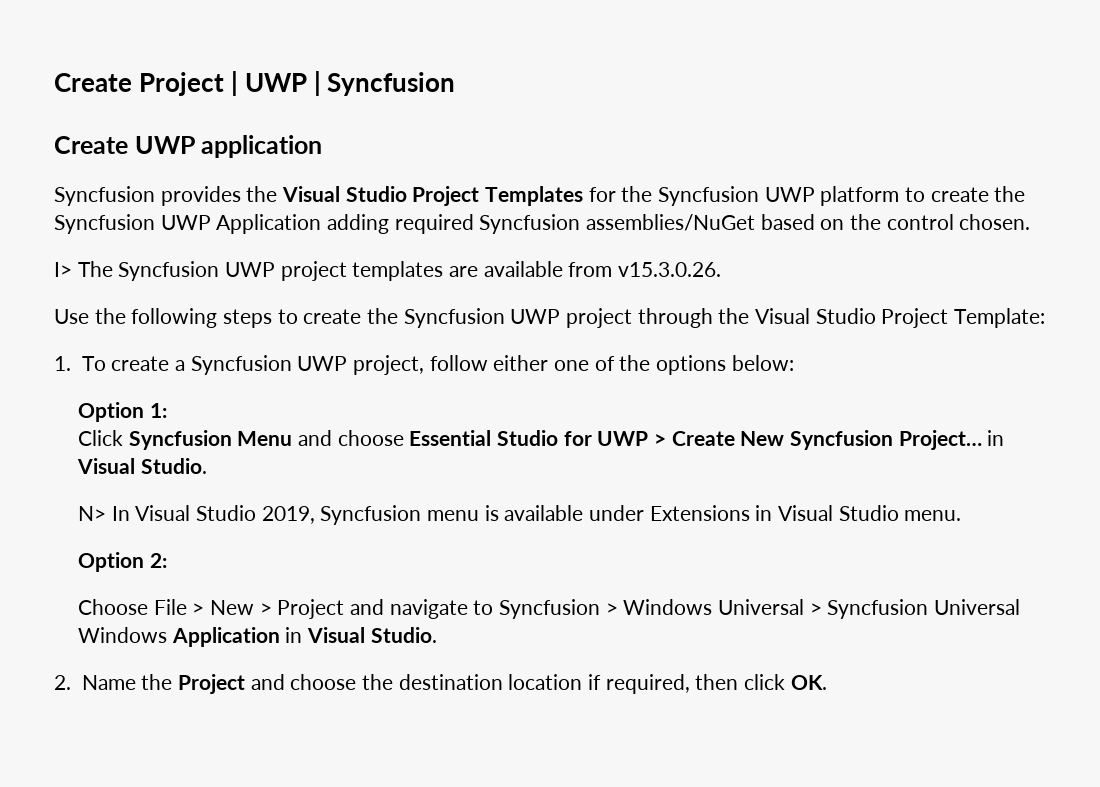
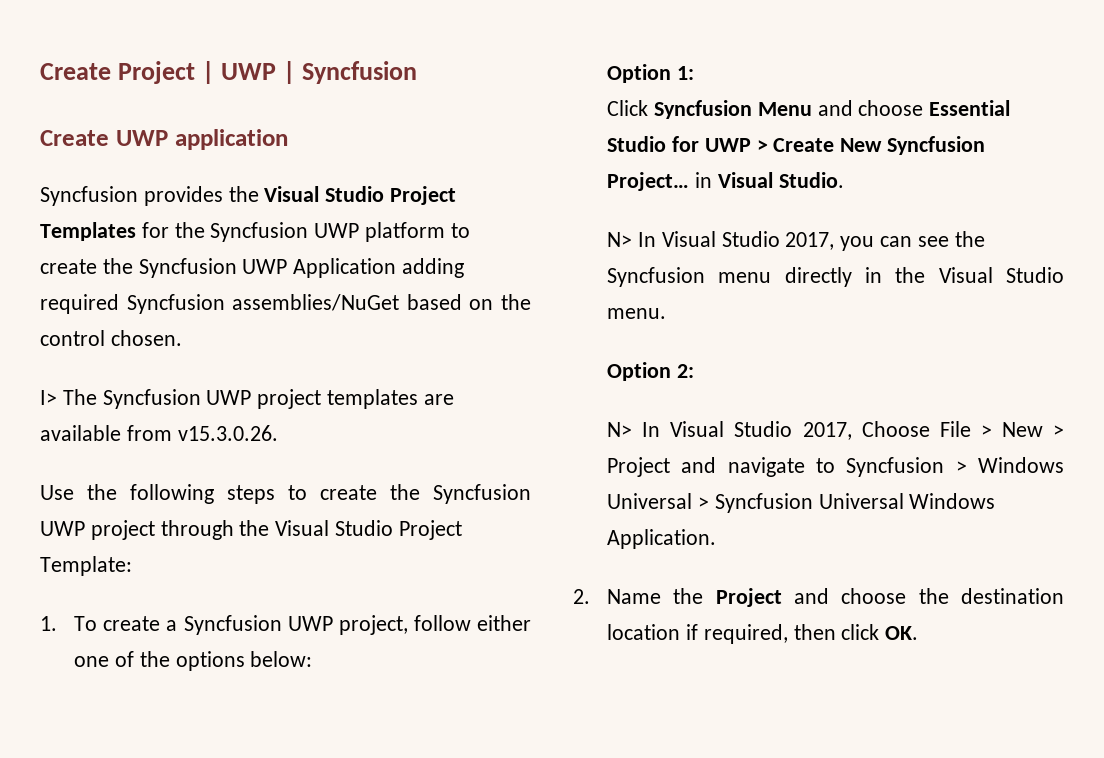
- N> In Visual Studio 2019, Syncfusion menu is available under Extensions in Visual Studio menu.
+ N> In Visual Studio 2017, you can see the Syncfusion menu directly in the Visual Studio menu.
- Choose File > New > Project and navigate to Syncfusion > Windows Universal > Syncfusion Universal Windows Application in Visual Studio.
+ N> In Visual Studio 2017, Choose File > New > Project and navigate to Syncfusion > Windows Universal > Syncfusion Universal Windows Application.

